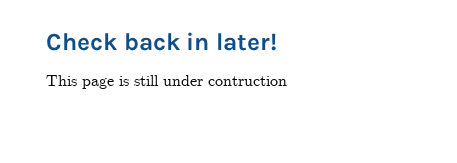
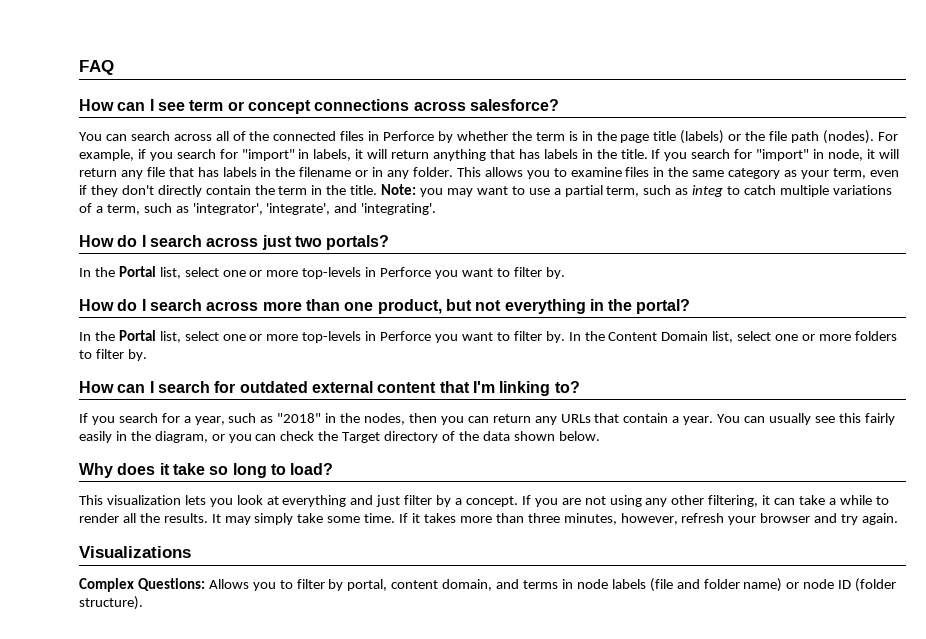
- Check back in later!
- This page is still under contruction
+ FAQ
+ How can I see term or concept connections across salesforce?
+ You can search across all of the connected files in Perforce by whether the term is in the page title (labels) or the file path (nodes). For example, if you search for "import" in labels, it will return anything that has labels in the title. If you search for "import" in node, it will return any file that has labels in the filename or in any folder. This allows you to examine files in the same category as your term, even if they don't directly contain the term in the title. Note: you may want to use a partial term, such as integ to catch multiple variations of a term, such as 'integrator', 'integrate', and 'integrating'.
+ How do I search across just two portals?
+ In the Portal list, select one or more top-levels in Perforce you want to filter by.
+ How do I search across more than one product, but not everything in the portal?
+ In the Portal list, select one or more top-levels in Perforce you want to filter by. In the Content Domain list, select one or more folders to filter by.
+ How can I search for outdated external content that I'm linking to?
+ If you search for a year, such as "2018" in the nodes, then you can return any URLs that contain a year. You can usually see this fairly easily in the diagram, or you can check the Target directory of the data shown below.
+ Why does it take so long to load?
+ This visualization lets you look at everything and just filter by a concept. If you are not using any other filtering, it can take a while to render all the results. It may simply take some time. If it takes more than three minutes, however, refresh your browser and try again.
+ Visualizations
+ Complex Questions: Allows you to filter by portal, content domain, and terms in node labels (file and folder name) or node ID (folder structure).

